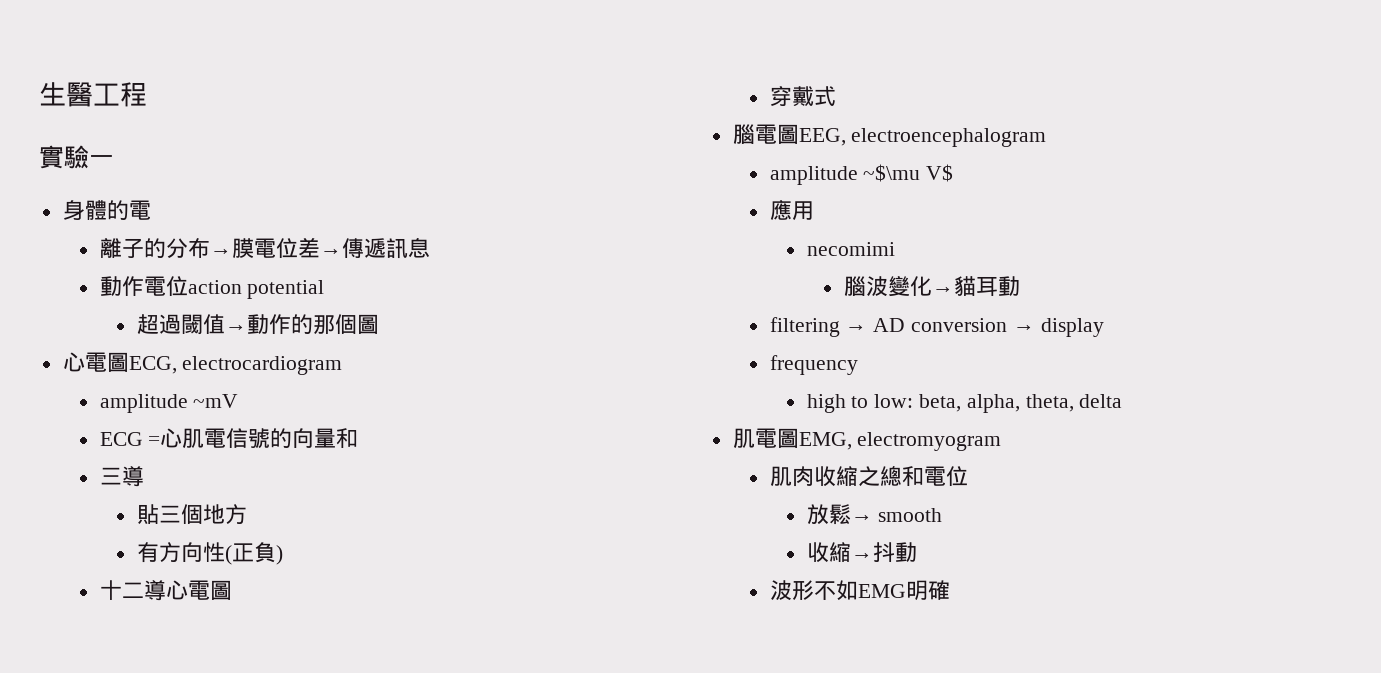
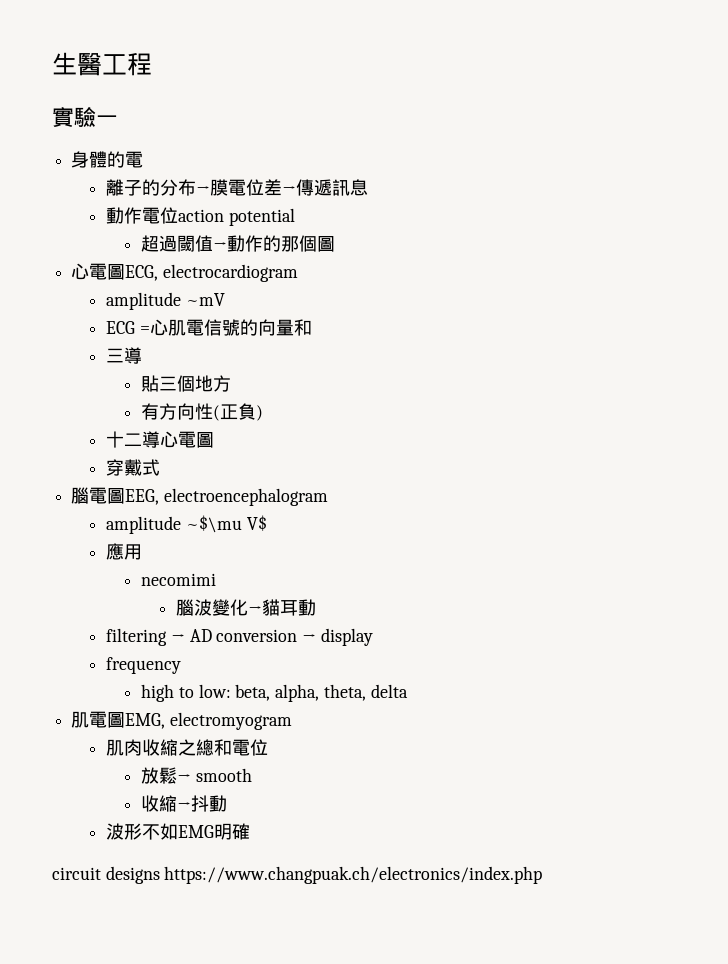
+ circuit designs https://www.changpuak.ch/electronics/index.php

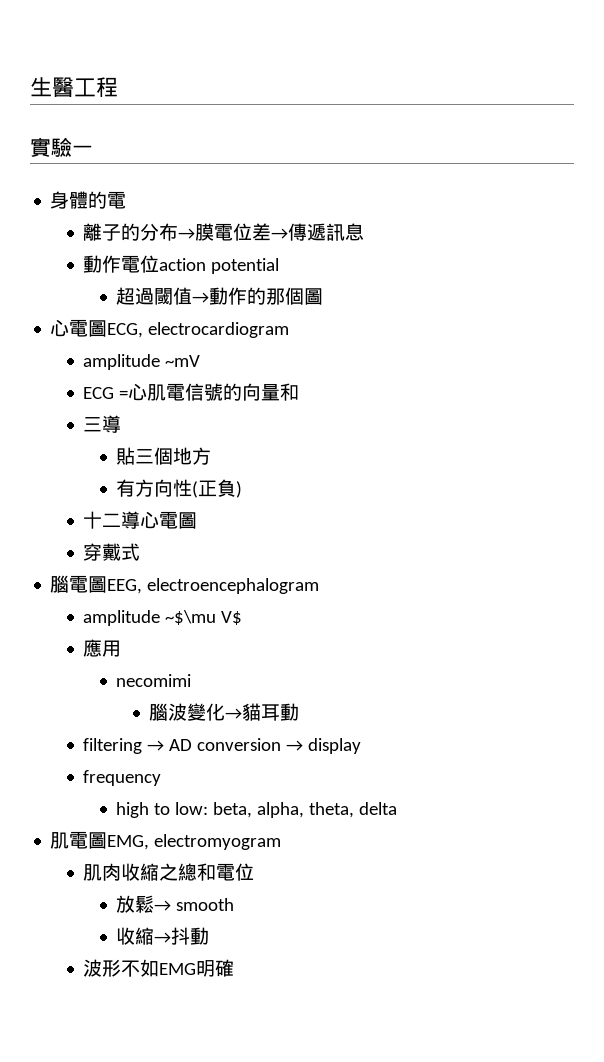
- circuit designs https://www.changpuak.ch/electronics/index.php

